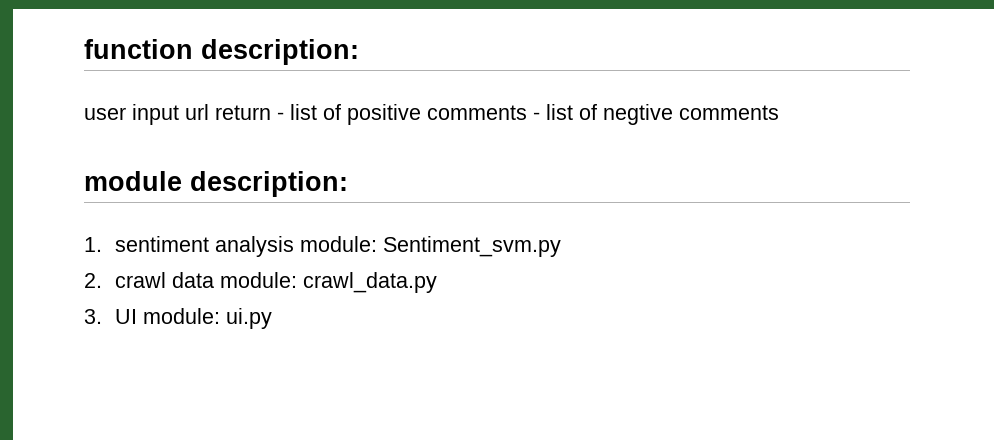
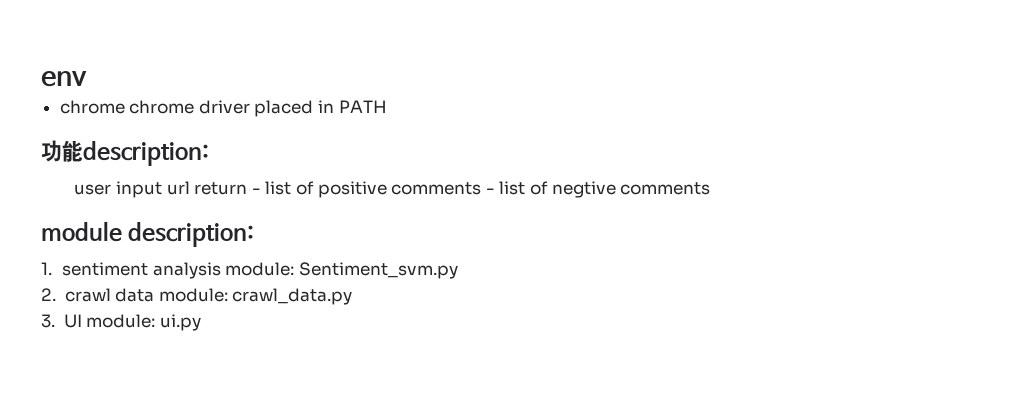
- function description:
+ env
+ chrome chrome driver placed in PATH
+ 功能description:

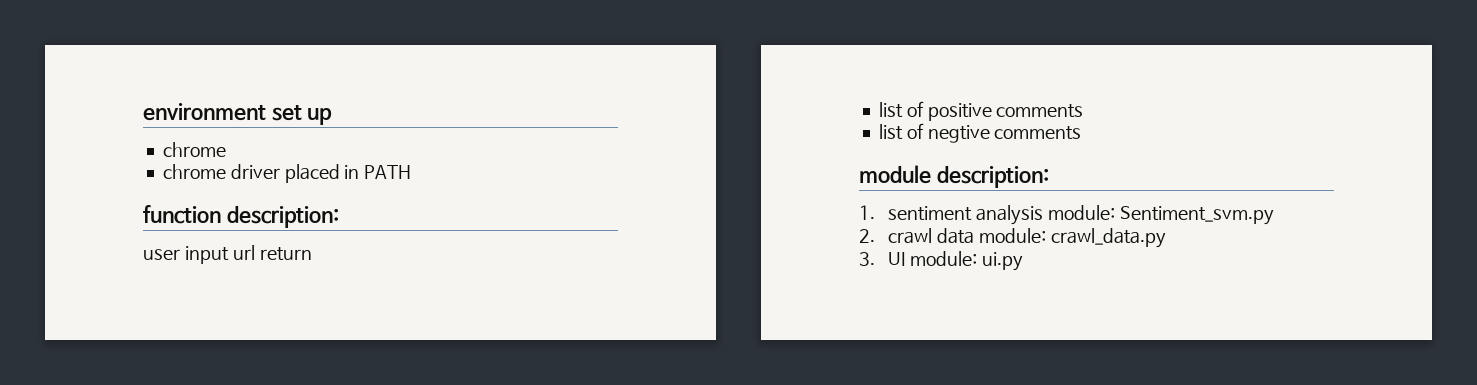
- env
- chrome chrome driver placed in PATH
+ environment set up
+ chrome
+ chrome driver placed in PATH
- 功能description:
+ function description:
- user input url return - list of positive comments - list of negtive comments
+ user input url return
+ list of positive comments
+ list of negtive comments

